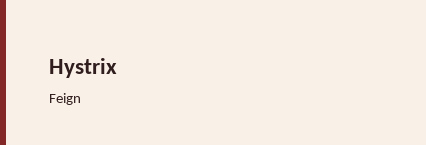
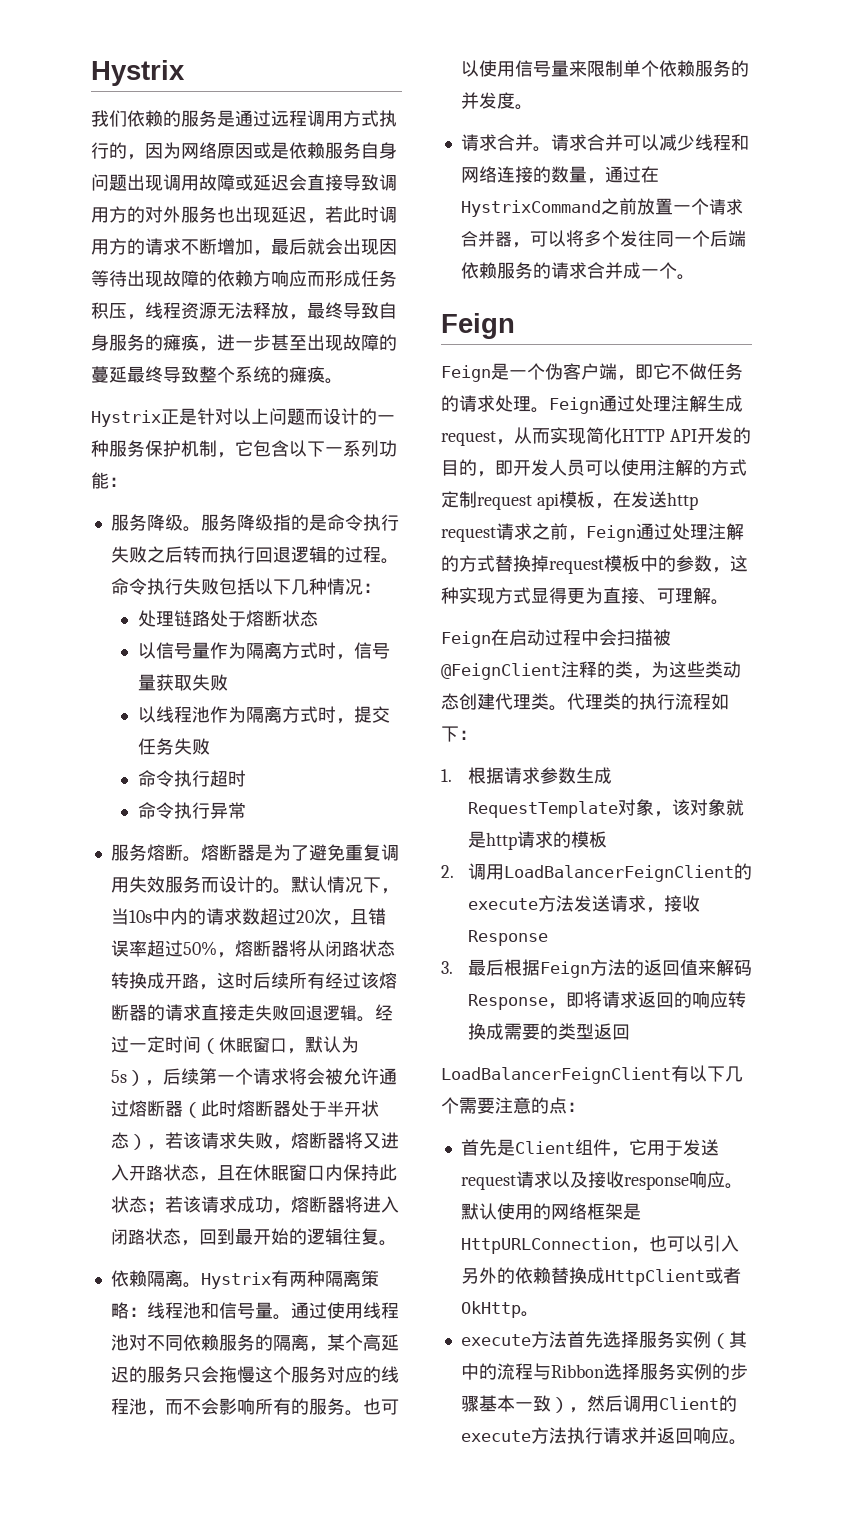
+ 我们依赖的服务是通过远程调用方式执行的，因为网络原因或是依赖服务自身问题出现调用故障或延迟会直接导致调用方的对外服务也出现延迟，若此时调用方的请求不断增加，最后就会出现因等待出现故障的依赖方响应而形成任务积压，线程资源无法释放，最终导致自身服务的瘫痪，进一步甚至出现故障的蔓延最终导致整个系统的瘫痪。
+ Hystrix正是针对以上问题而设计的一种服务保护机制，它包含以下一系列功能：
+ 服务降级。服务降级指的是命令执行失败之后转而执行回退逻辑的过程。命令执行失败包括以下几种情况：
+ 处理链路处于熔断状态
+ 以信号量作为隔离方式时，信号量获取失败
+ 以线程池作为隔离方式时，提交任务失败
+ 命令执行超时
+ 命令执行异常
+ 服务熔断。熔断器是为了避免重复调用失效服务而设计的。默认情况下，当10s中内的请求数超过20次，且错误率超过50%，熔断器将从闭路状态转换成开路，这时后续所有经过该熔断器的请求直接走失败回退逻辑。经过一定时间（休眠窗口，默认为5s），后续第一个请求将会被允许通过熔断器（此时熔断器处于半开状态），若该请求失败，熔断器将又进入开路状态，且在休眠窗口内保持此状态；若该请求成功，熔断器将进入闭路状态，回到最开始的逻辑往复。
+ 依赖隔离。Hystrix有两种隔离策略：线程池和信号量。通过使用线程池对不同依赖服务的隔离，某个高延迟的服务只会拖慢这个服务对应的线程池，而不会影响所有的服务。也可以使用信号量来限制单个依赖服务的并发度。
+ 请求合并。请求合并可以减少线程和网络连接的数量，通过在HystrixCommand之前放置一个请求合并器，可以将多个发往同一个后端依赖服务的请求合并成一个。
  Feign
+ Feign是一个伪客户端，即它不做任务的请求处理。Feign通过处理注解生成request，从而实现简化HTTP API开发的目的，即开发人员可以使用注解的方式定制request api模板，在发送http request请求之前，Feign通过处理注解的方式替换掉request模板中的参数，这种实现方式显得更为直接、可理解。
+ Feign在启动过程中会扫描被@FeignClient注释的类，为这些类动态创建代理类。代理类的执行流程如下：
+ 1.根据请求参数生成RequestTemplate对象，该对象就是http请求的模板
+ 2.调用LoadBalancerFeignClient的execute方法发送请求，接收Response
+ 3.最后根据Feign方法的返回值来解码Response，即将请求返回的响应转换成需要的类型返回
+ LoadBalancerFeignClient有以下几个需要注意的点：
+ 首先是Client组件，它用于发送request请求以及接收response响应。默认使用的网络框架是HttpURLConnection，也可以引入另外的依赖替换成HttpClient或者OkHttp。
+ execute方法首先选择服务实例（其中的流程与Ribbon选择服务实例的步骤基本一致），然后调用Client的execute方法执行请求并返回响应。

